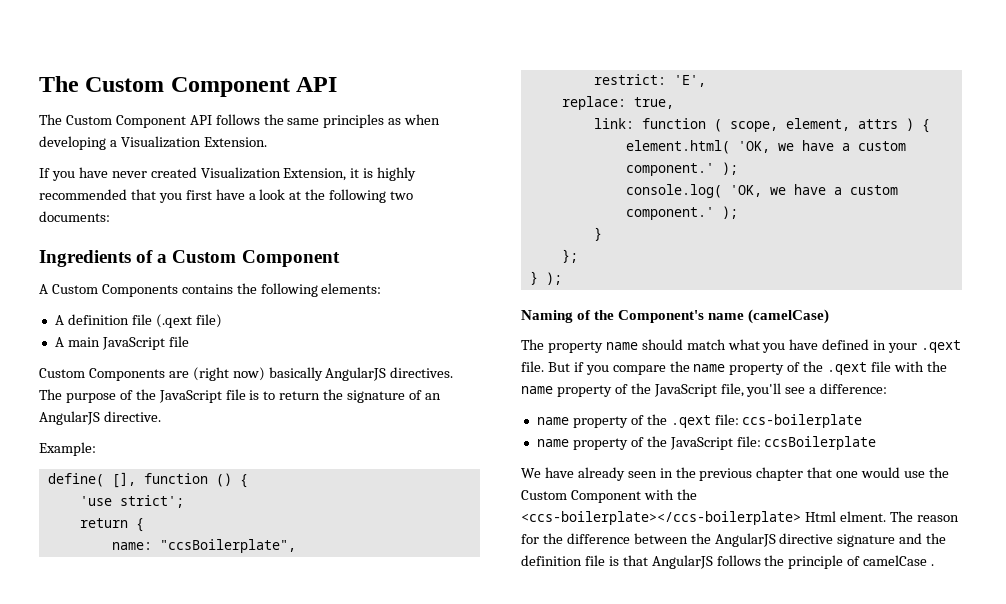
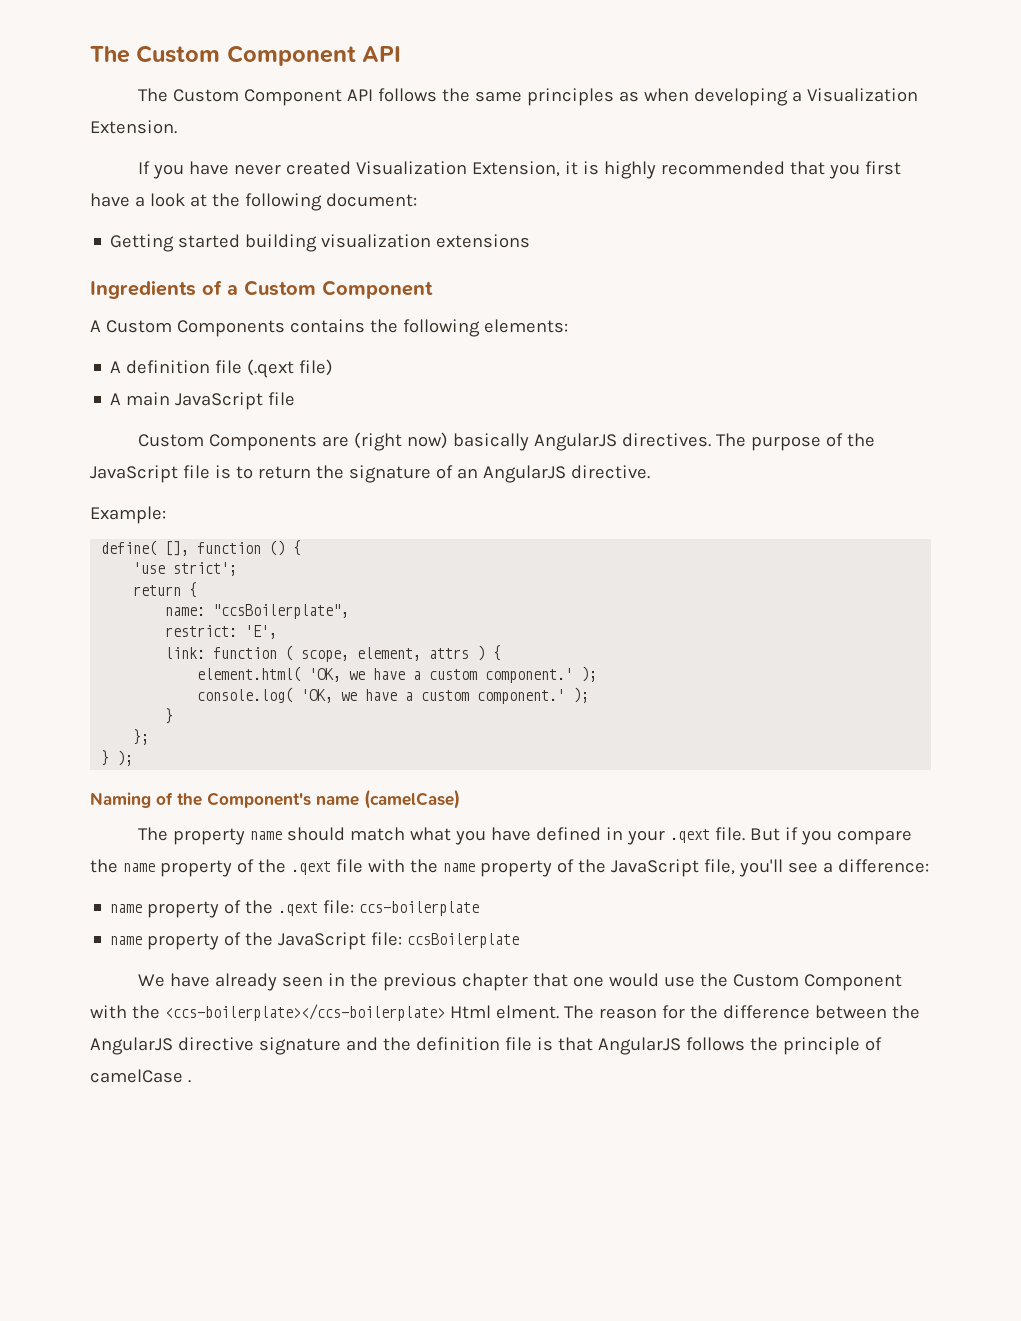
- If you have never created Visualization Extension, it is highly recommended that you first have a look at the following two documents:
+ If you have never created Visualization Extension, it is highly recommended that you first have a look at the following document:
+ Getting started building visualization extensions
- replace: true,

